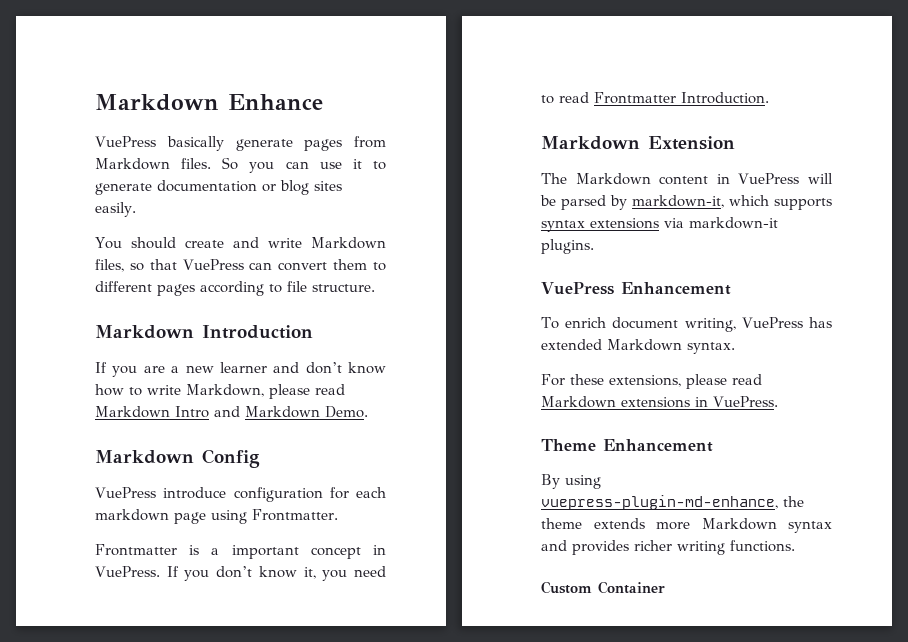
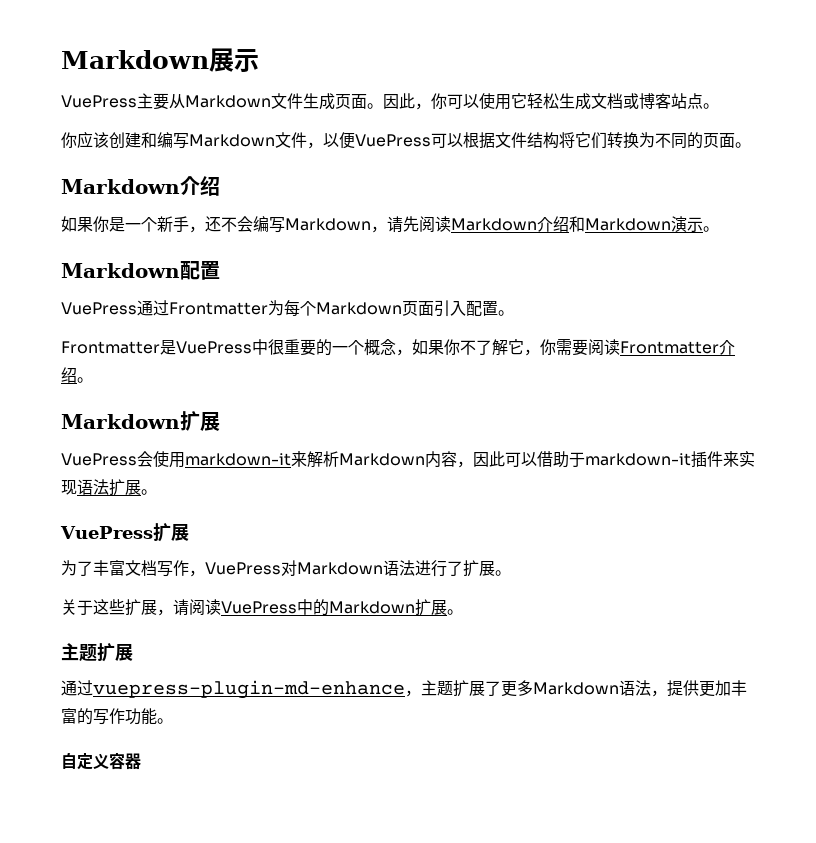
- Markdown Enhance
- VuePress basically generate pages from Markdown files. So you can use it to generate documentation or blog sites easily.
- You should create and write Markdown files, so that VuePress can convert them to different pages according to file structure.
- Markdown Introduction
- If you are a new learner and don’t know how to write Markdown, please read Markdown Intro and Markdown Demo.
- Markdown Config
- VuePress introduce configuration for each markdown page using Frontmatter.
- Frontmatter is a important concept in VuePress. If you don’t know it, you need to read Frontmatter Introduction.
- Markdown Extension
- The Markdown content in VuePress will be parsed by markdown-it, which supports syntax extensions via markdown-it plugins.
- VuePress Enhancement
- To enrich document writing, VuePress has extended Markdown syntax.
- For these extensions, please read Markdown extensions in VuePress.
- Theme Enhancement
- By using vuepress-plugin-md-enhance, the theme extends more Markdown syntax and provides richer writing functions.
- Custom Container
+ Markdown展示
+ VuePress主要从Markdown文件生成页面。因此，你可以使用它轻松生成文档或博客站点。
+ 你应该创建和编写Markdown文件，以便VuePress可以根据文件结构将它们转换为不同的页面。
+ Markdown介绍
+ 如果你是一个新手，还不会编写Markdown，请先阅读Markdown介绍和Markdown演示。
+ Markdown配置
+ VuePress通过Frontmatter为每个Markdown页面引入配置。
+ Frontmatter是VuePress中很重要的一个概念，如果你不了解它，你需要阅读Frontmatter介绍。
+ Markdown扩展
+ VuePress会使用markdown-it来解析Markdown内容，因此可以借助于markdown-it插件来实现语法扩展。
+ VuePress扩展
+ 为了丰富文档写作，VuePress对Markdown语法进行了扩展。
+ 关于这些扩展，请阅读VuePress中的Markdown扩展。
+ 主题扩展
+ 通过vuepress-plugin-md-enhance，主题扩展了更多Markdown语法，提供更加丰富的写作功能。
+ 自定义容器

